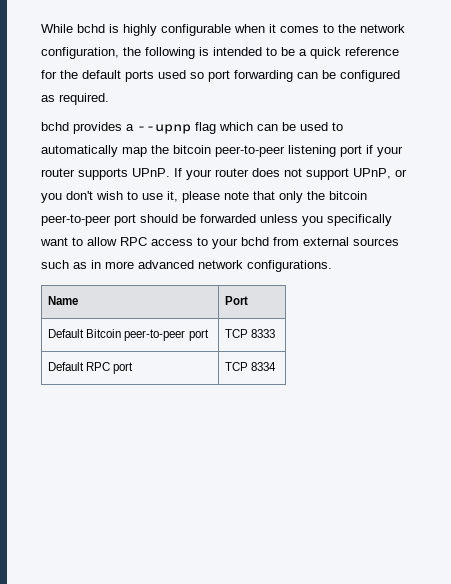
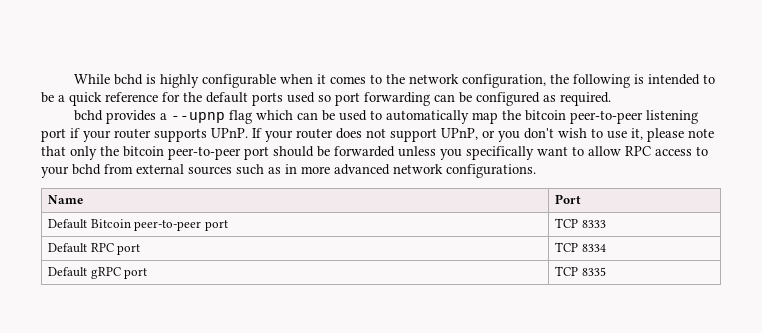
+ Default gRPC port | TCP 8335

